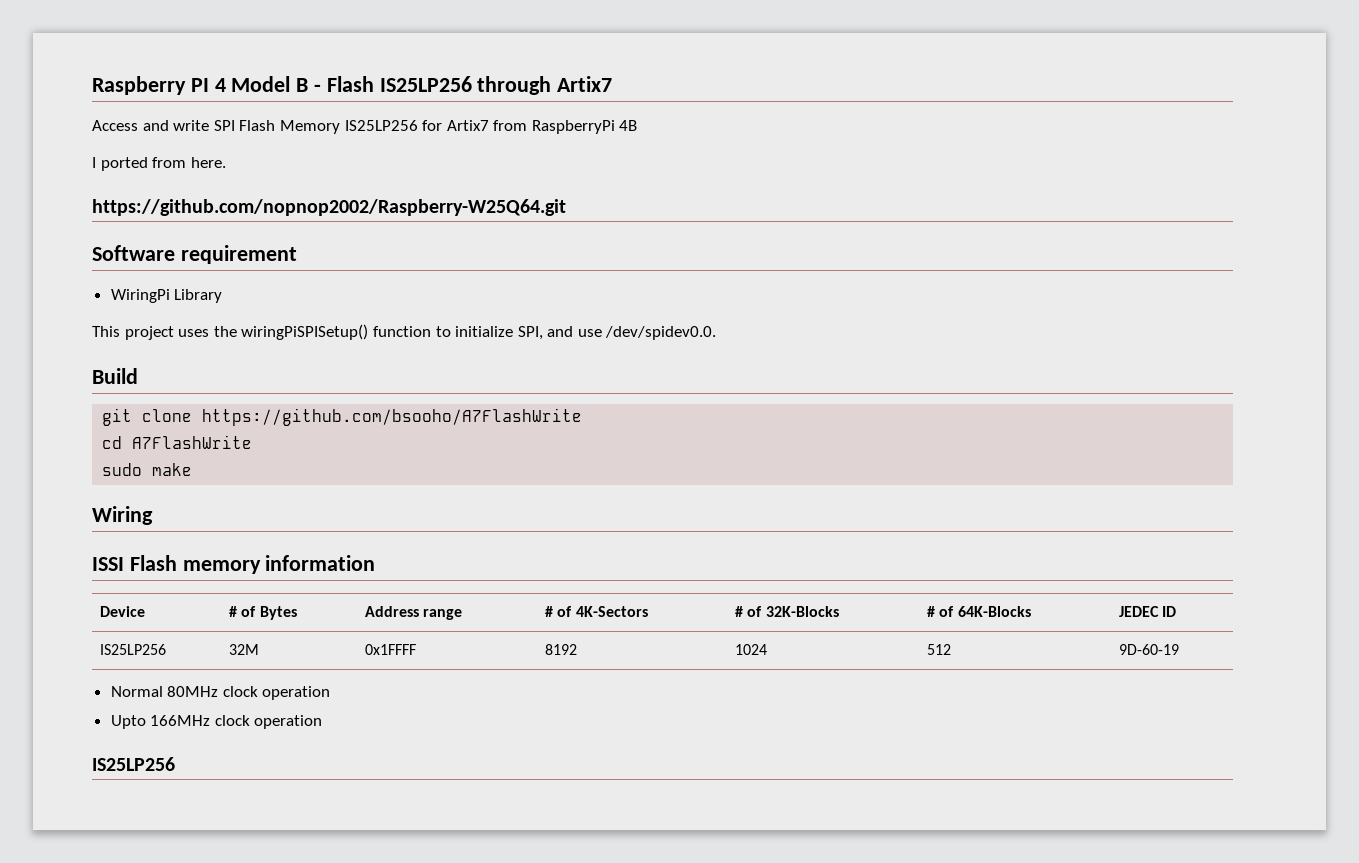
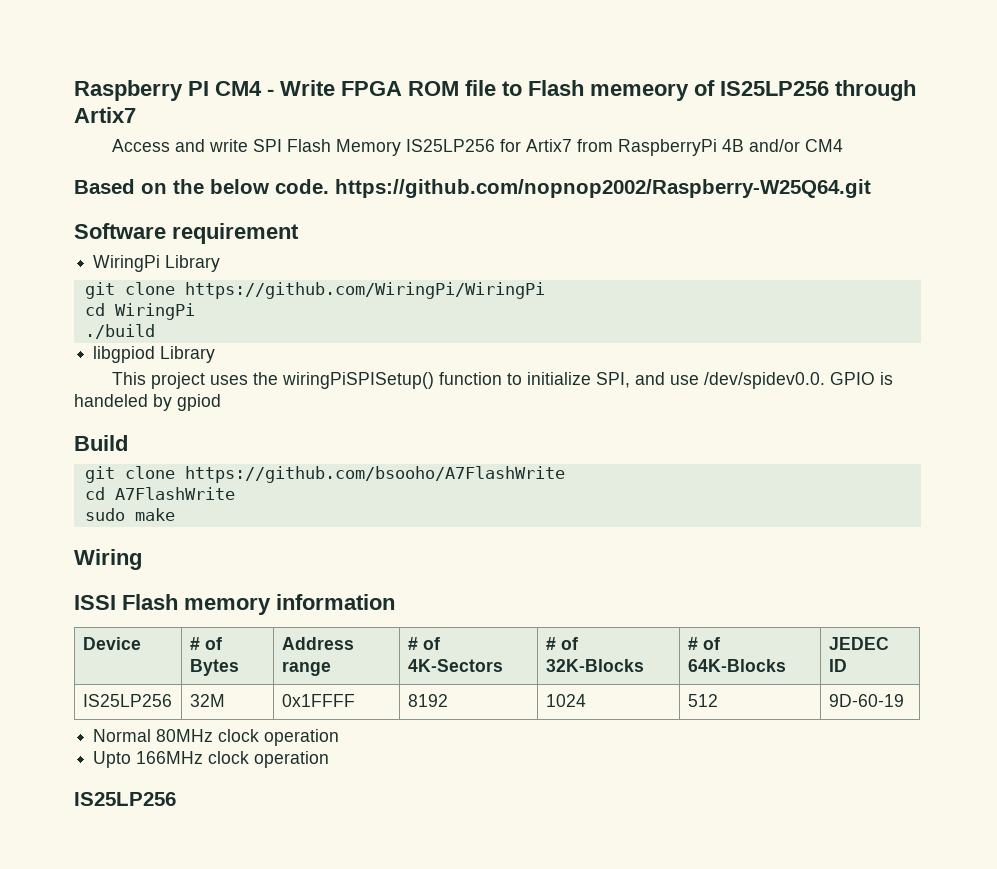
- Raspberry PI 4 Model B - Flash IS25LP256 through Artix7
+ Raspberry PI CM4 - Write FPGA ROM file to Flash memeory of IS25LP256 through Artix7
- Access and write SPI Flash Memory IS25LP256 for Artix7 from RaspberryPi 4B
- I ported from here.
- https://github.com/nopnop2002/Raspberry-W25Q64.git
+ Access and write SPI Flash Memory IS25LP256 for Artix7 from RaspberryPi 4B and/or CM4
+ Based on the below code. https://github.com/nopnop2002/Raspberry-W25Q64.git
+ git clone https://github.com/WiringPi/WiringPi
+ cd WiringPi
+ ./build
+ libgpiod Library
- This project uses the wiringPiSPISetup() function to initialize SPI, and use /dev/spidev0.0.
+ This project uses the wiringPiSPISetup() function to initialize SPI, and use /dev/spidev0.0. GPIO is handeled by gpiod

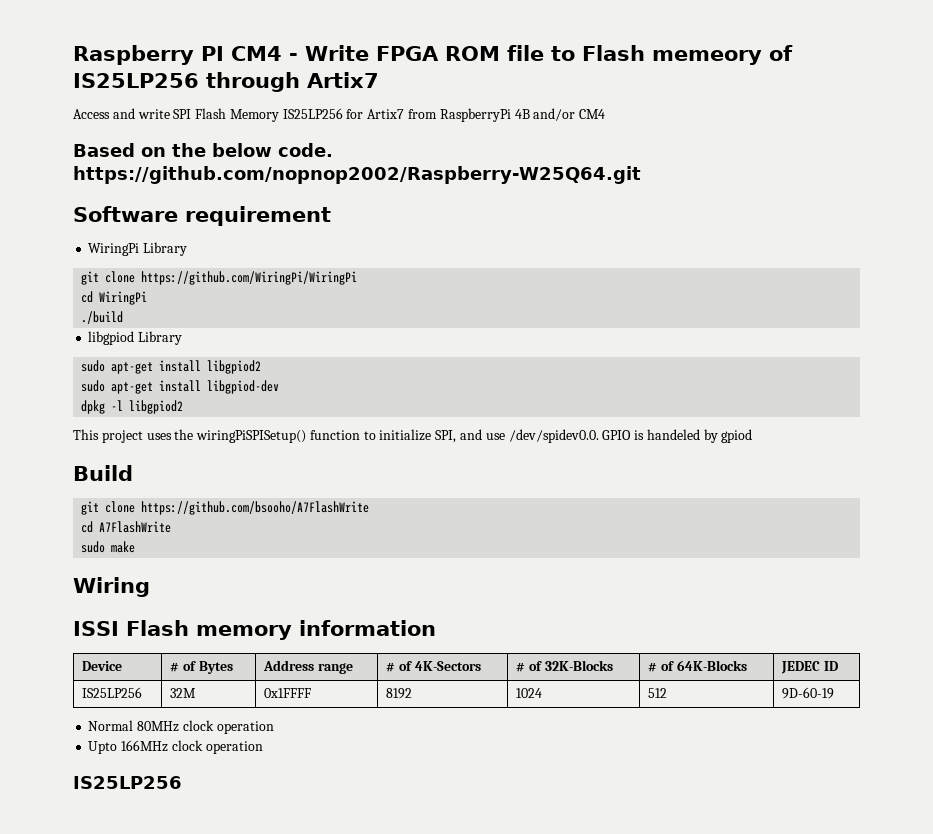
+ sudo apt-get install libgpiod2
+ sudo apt-get install libgpiod-dev
+ dpkg -l libgpiod2

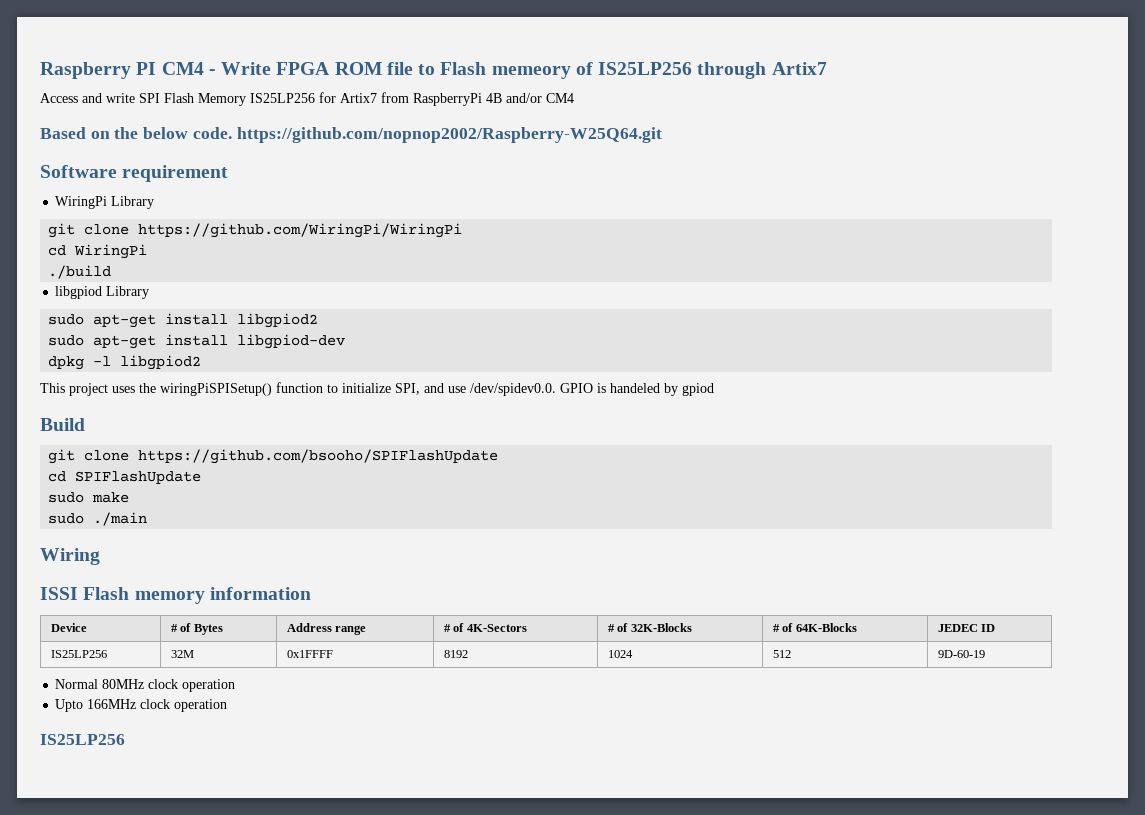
- git clone https://github.com/bsooho/A7FlashWrite
- cd A7FlashWrite
+ git clone https://github.com/bsooho/SPIFlashUpdate
+ cd SPIFlashUpdate
+ sudo ./main

